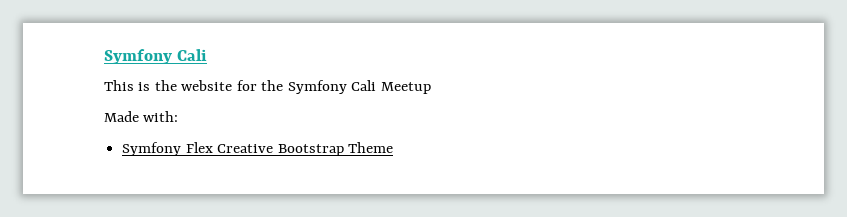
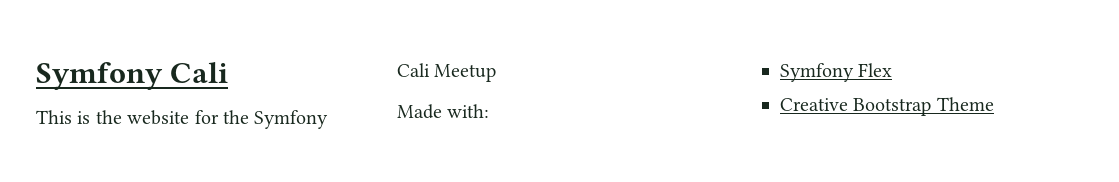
- Symfony Flex Creative Bootstrap Theme
+ Symfony Flex
+ Creative Bootstrap Theme

